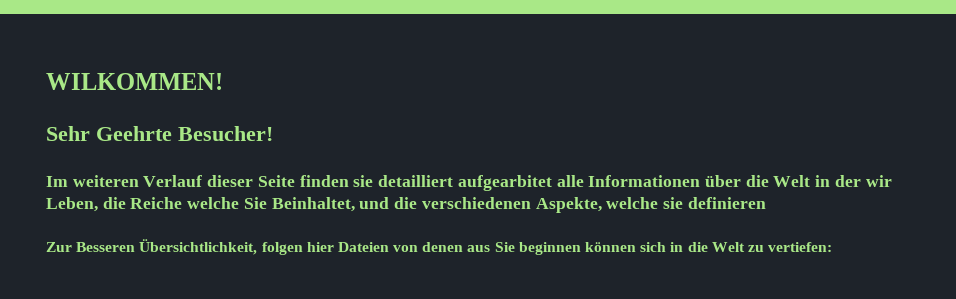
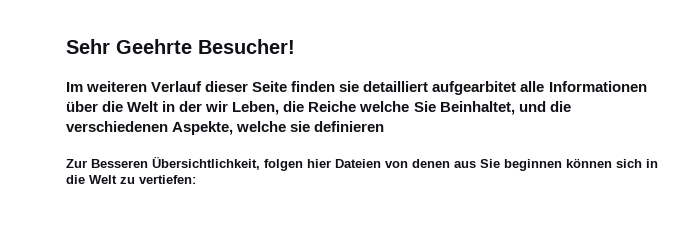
- WILKOMMEN!

